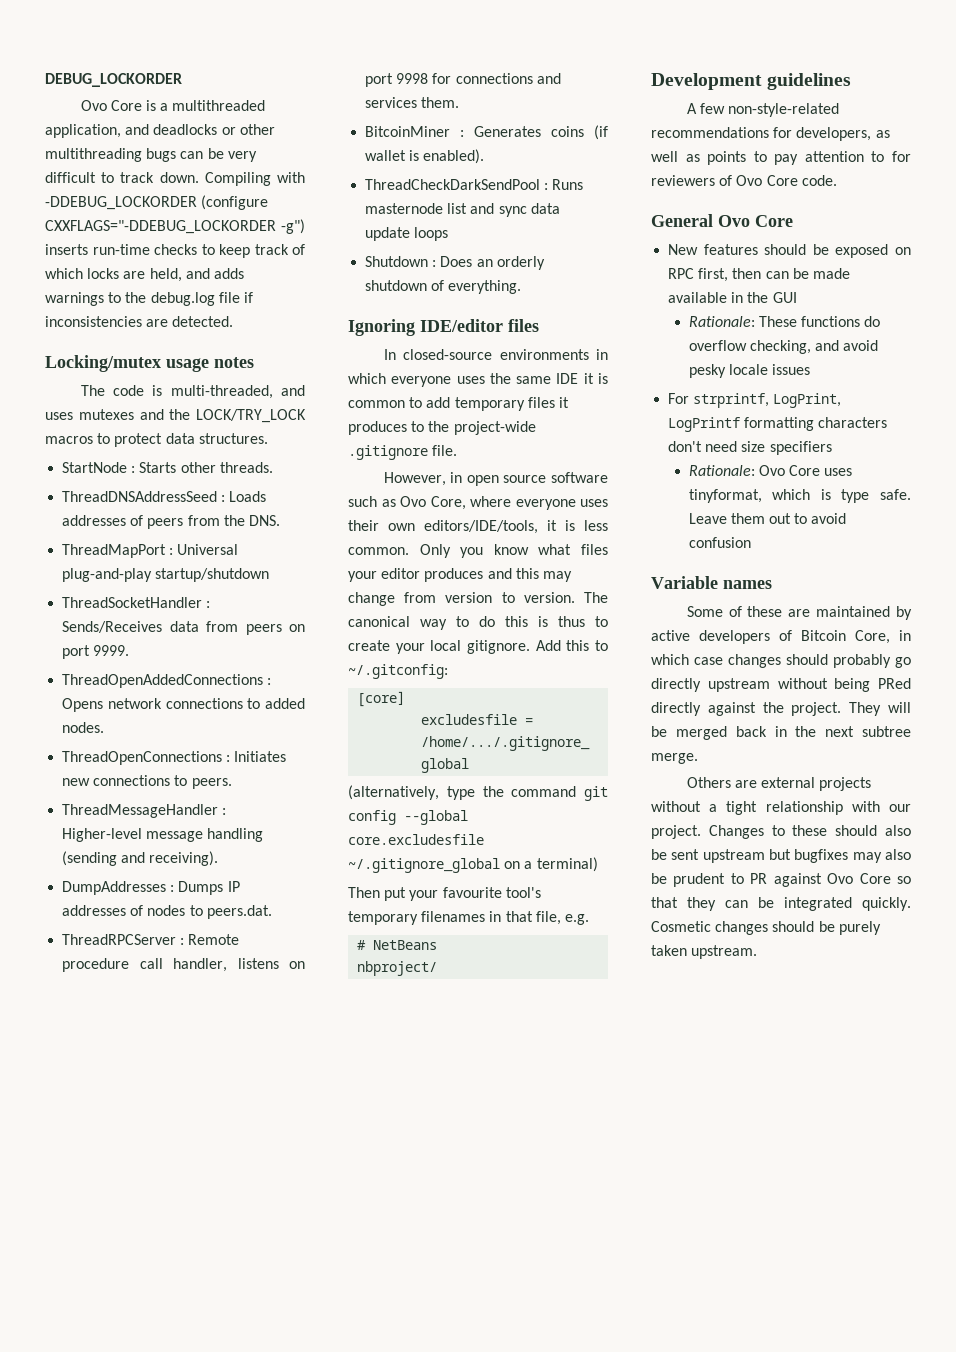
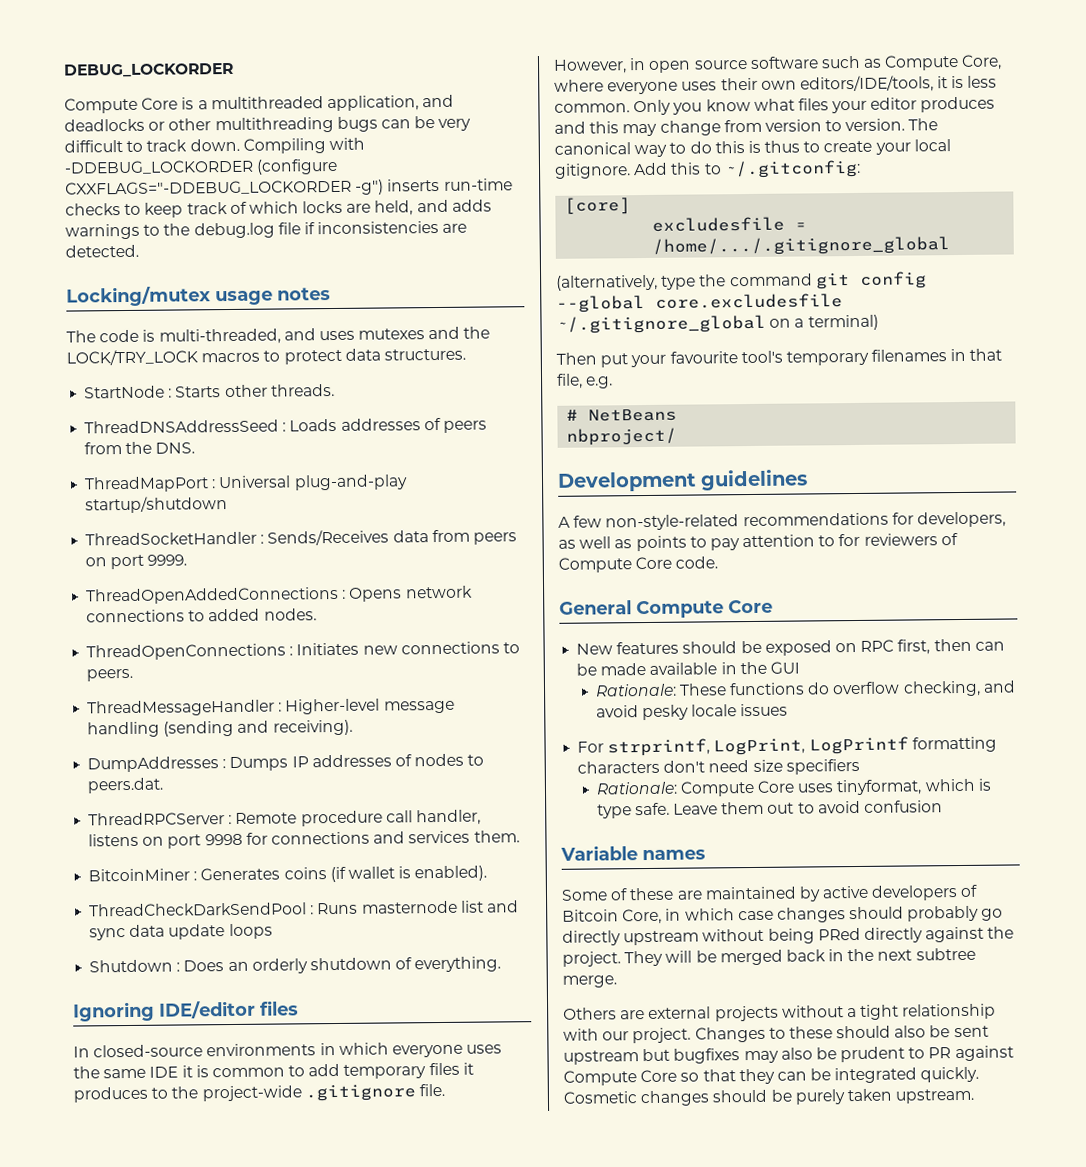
- Ovo Core is a multithreaded application, and deadlocks or other multithreading bugs can be very difficult to track down.
+ Compute Core is a multithreaded application, and deadlocks or other multithreading bugs can be very difficult to track down.
- However, in open source software such as Ovo Core, where everyone uses their own editors/IDE/tools, it is less common.
+ However, in open source software such as Compute Core, where everyone uses their own editors/IDE/tools, it is less common.
- A few non-style-related recommendations for developers, as well as points to pay attention to for reviewers of Ovo Core code.
+ A few non-style-related recommendations for developers, as well as points to pay attention to for reviewers of Compute Core code.
- General Ovo Core
+ General Compute Core
- Rationale: Ovo Core uses tinyformat, which is type safe.
+ Rationale: Compute Core uses tinyformat, which is type safe.
- Changes to these should also be sent upstream but bugfixes may also be prudent to PR against Ovo Core so that they can be integrated quickly.
+ Changes to these should also be sent upstream but bugfixes may also be prudent to PR against Compute Core so that they can be integrated quickly.

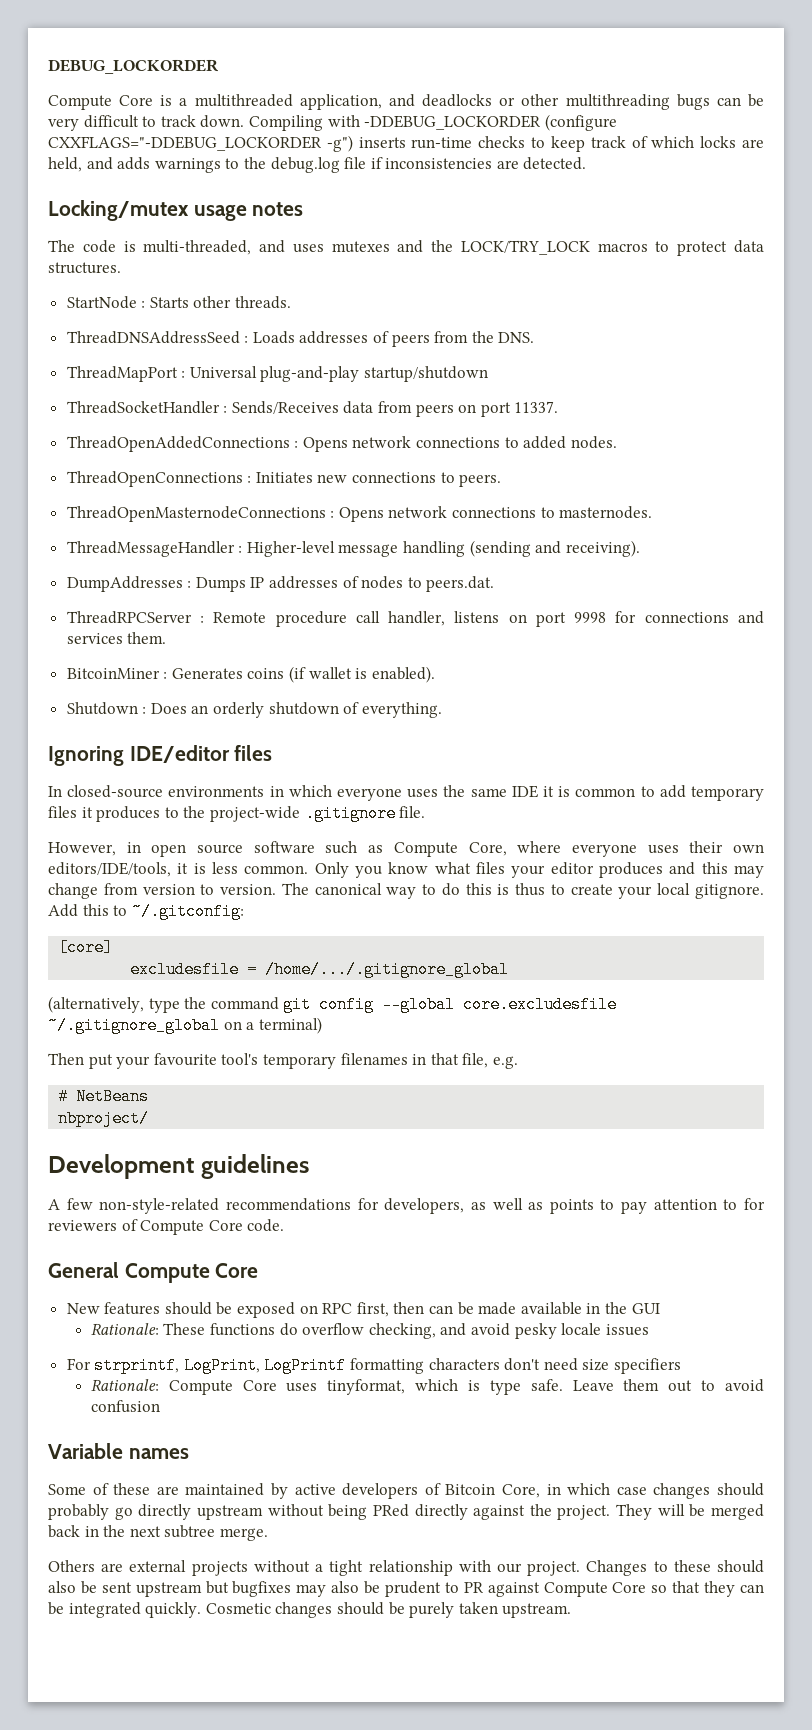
- ThreadSocketHandler : Sends/Receives data from peers on port 9999.
+ ThreadSocketHandler : Sends/Receives data from peers on port 11337.
+ ThreadOpenMasternodeConnections : Opens network connections to masternodes.
- ThreadCheckDarkSendPool : Runs masternode list and sync data update loops

